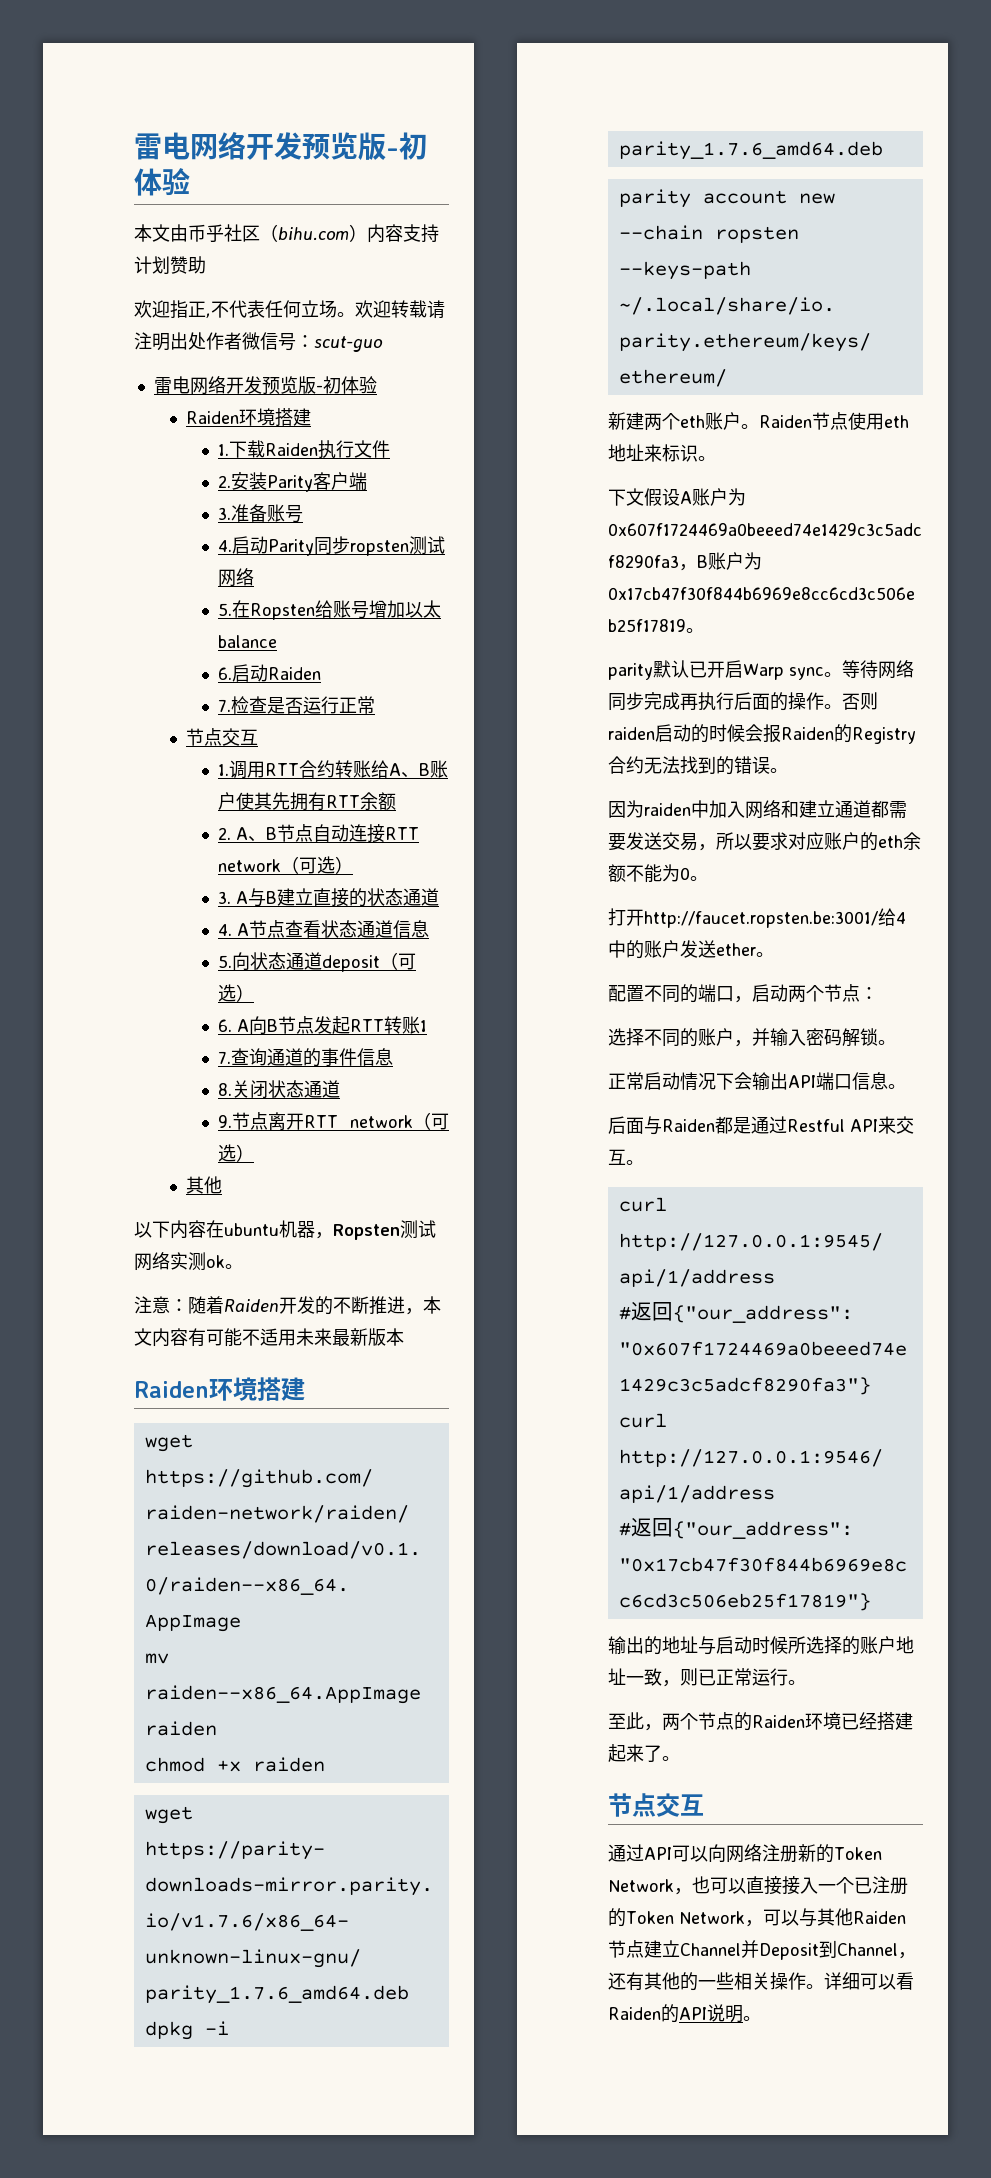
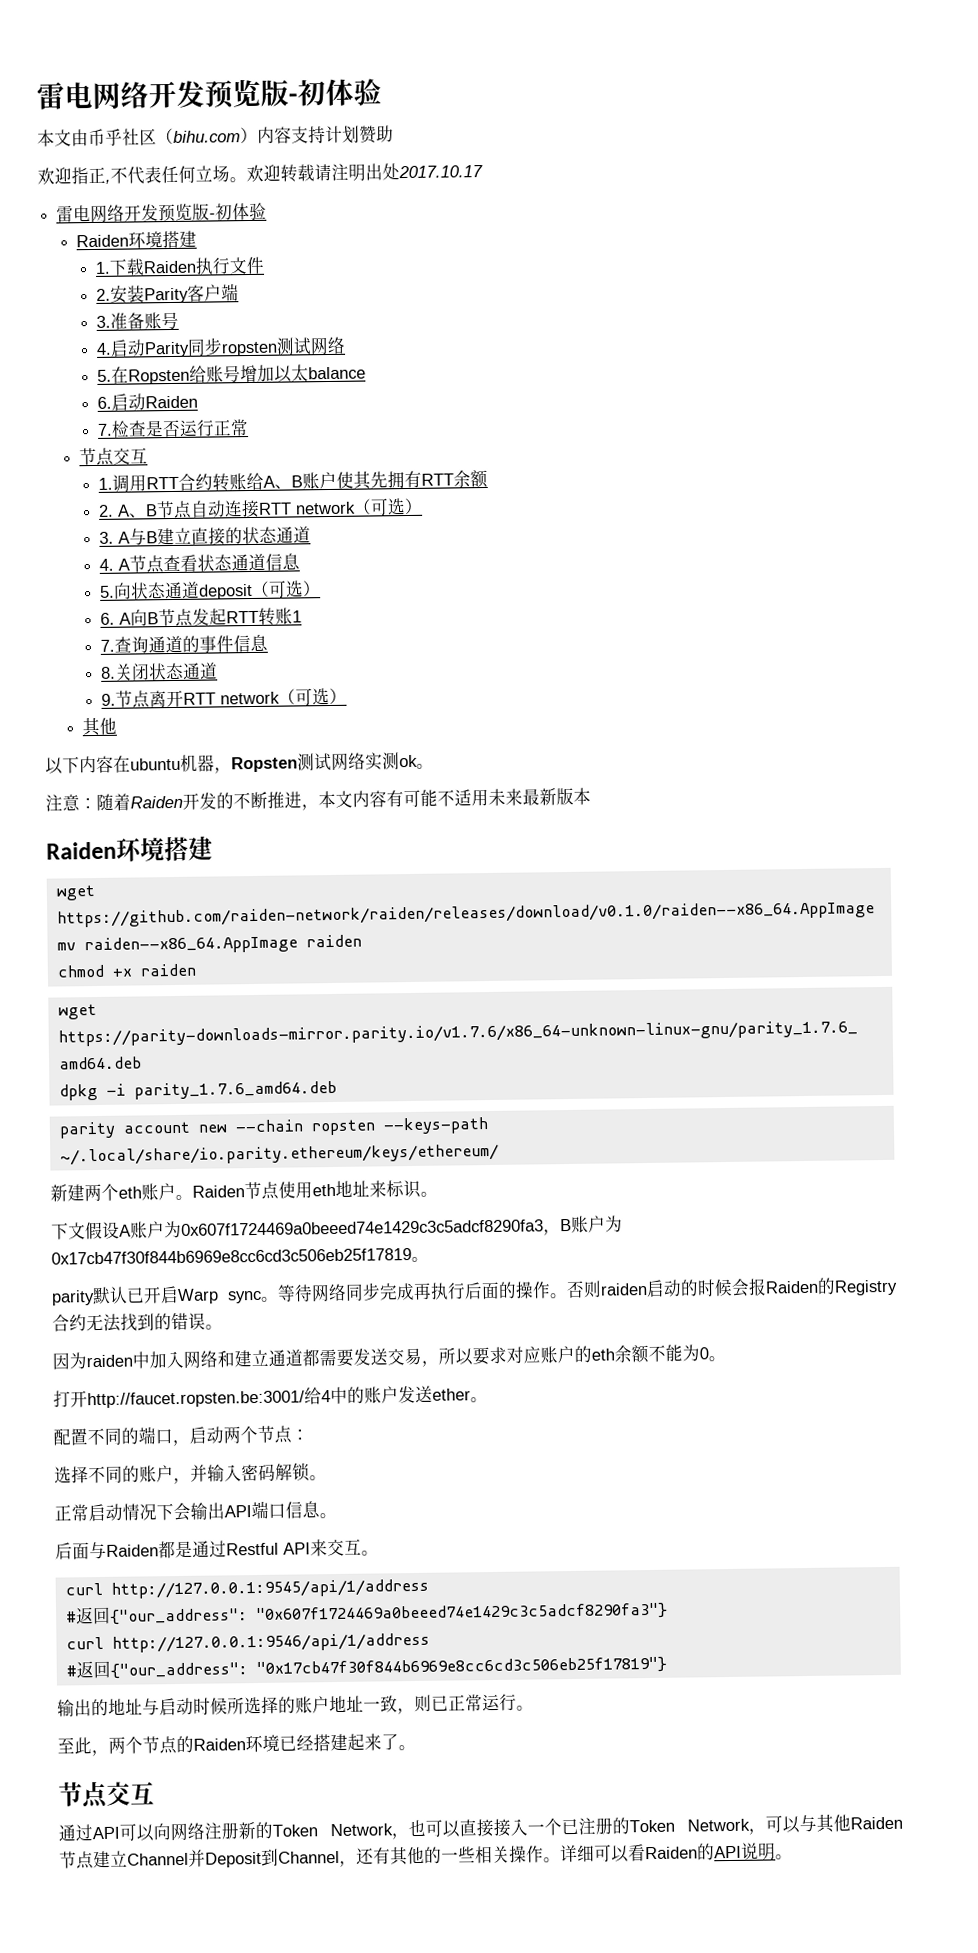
- 欢迎转载请注明出处作者微信号：scut-guo
+ 欢迎转载请注明出处2017.10.17

